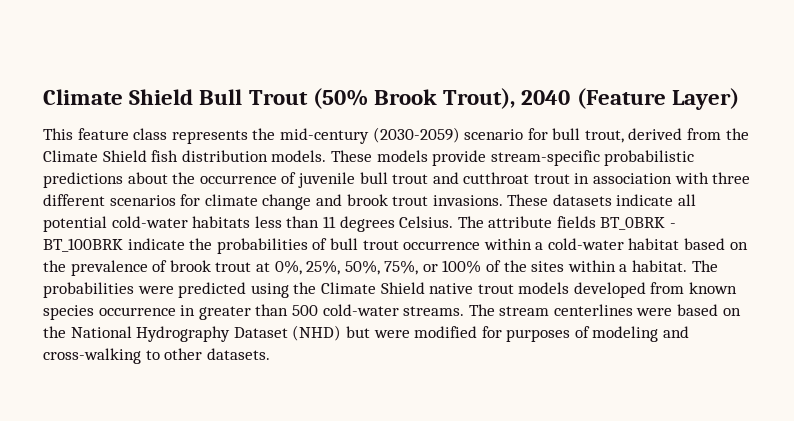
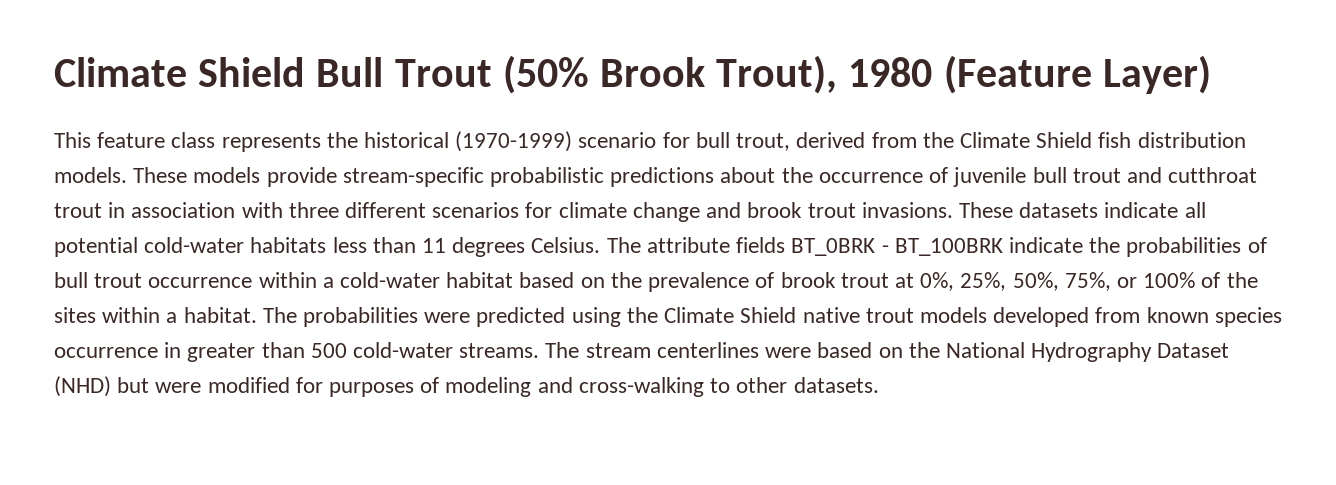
- Climate Shield Bull Trout (50% Brook Trout), 2040 (Feature Layer)
+ Climate Shield Bull Trout (50% Brook Trout), 1980 (Feature Layer)
- This feature class represents the mid-century (2030-2059) scenario for bull trout, derived from the Climate Shield fish distribution models.
+ This feature class represents the historical (1970-1999) scenario for bull trout, derived from the Climate Shield fish distribution models.

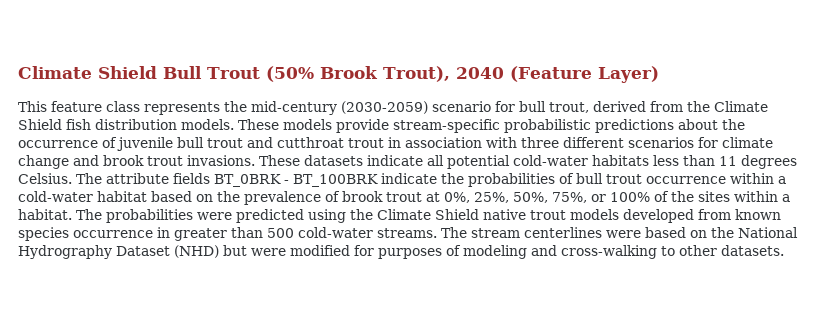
- Climate Shield Bull Trout (50% Brook Trout), 1980 (Feature Layer)
+ Climate Shield Bull Trout (50% Brook Trout), 2040 (Feature Layer)
- This feature class represents the historical (1970-1999) scenario for bull trout, derived from the Climate Shield fish distribution models.
+ This feature class represents the mid-century (2030-2059) scenario for bull trout, derived from the Climate Shield fish distribution models.

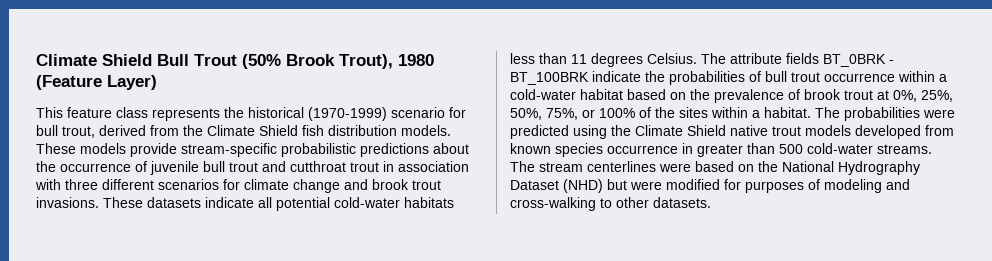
- Climate Shield Bull Trout (50% Brook Trout), 2040 (Feature Layer)
+ Climate Shield Bull Trout (50% Brook Trout), 1980 (Feature Layer)
- This feature class represents the mid-century (2030-2059) scenario for bull trout, derived from the Climate Shield fish distribution models.
+ This feature class represents the historical (1970-1999) scenario for bull trout, derived from the Climate Shield fish distribution models.

